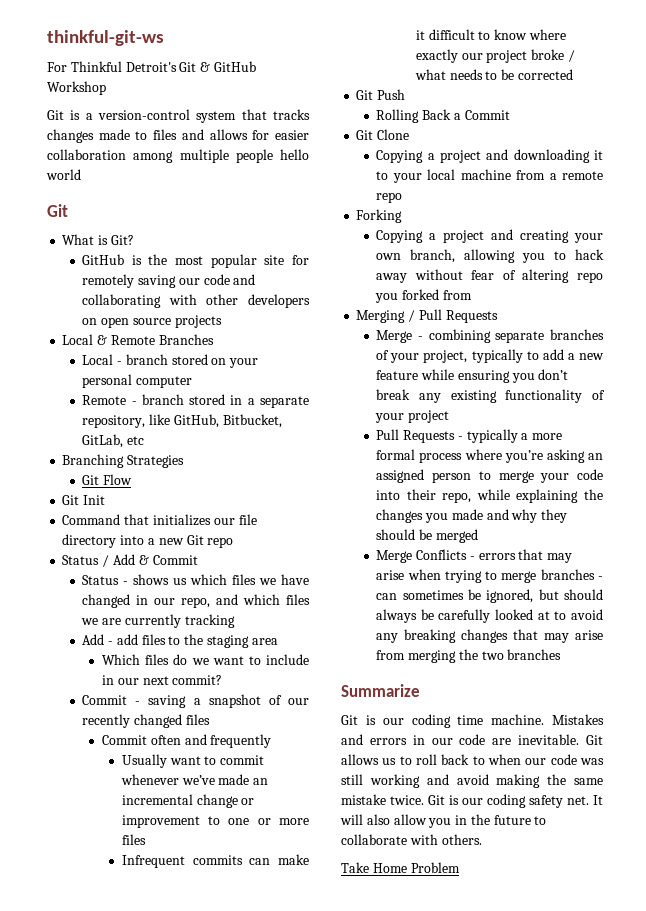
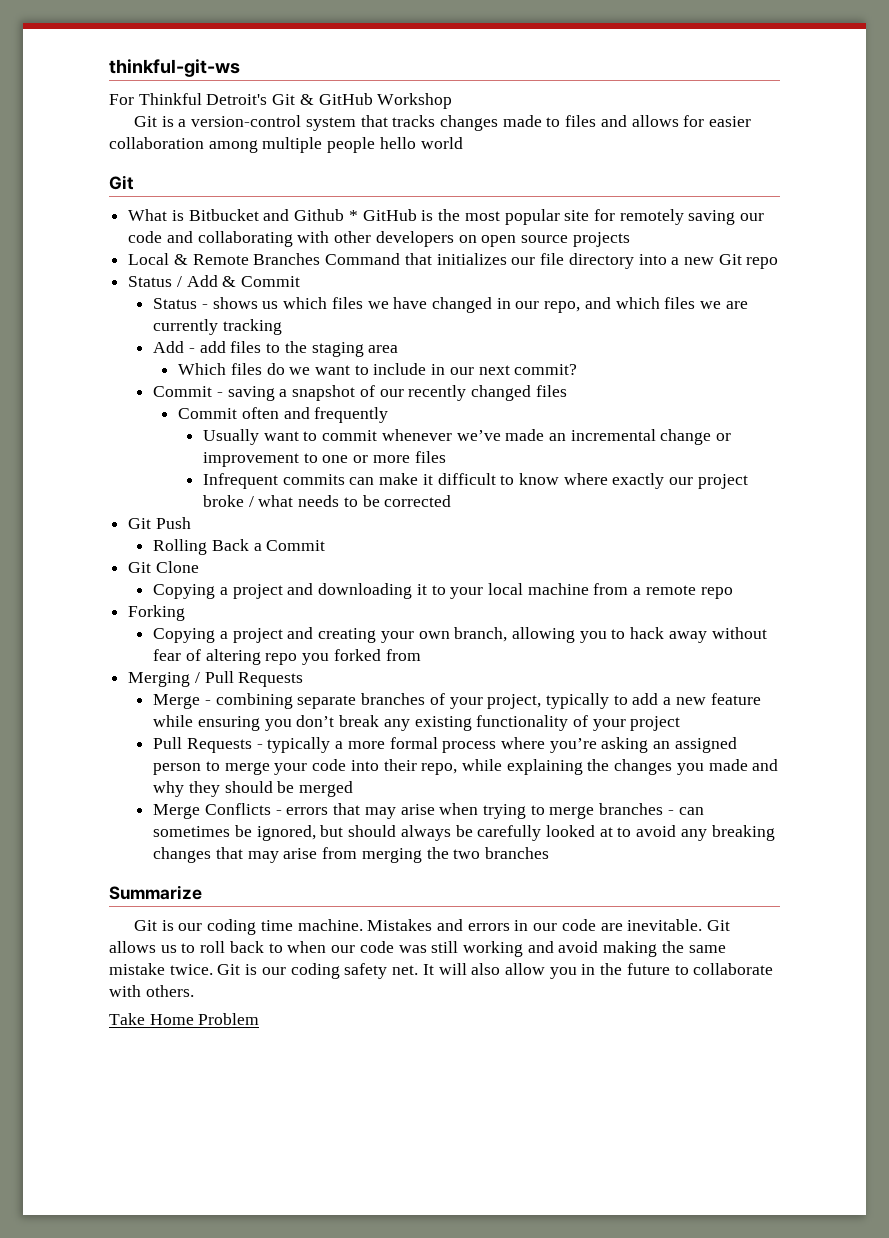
- What is Git?
- GitHub is the most popular site for remotely saving our code and collaborating with other developers on open source projects
+ What is Bitbucket and Github * GitHub is the most popular site for remotely saving our code and collaborating with other developers on open source projects
- Local & Remote Branches
- Local - branch stored on your personal computer
- Remote - branch stored in a separate repository, like GitHub, Bitbucket, GitLab, etc
- Branching Strategies
- Git Flow
- Git Init
- Command that initializes our file directory into a new Git repo
+ Local & Remote Branches Command that initializes our file directory into a new Git repo

